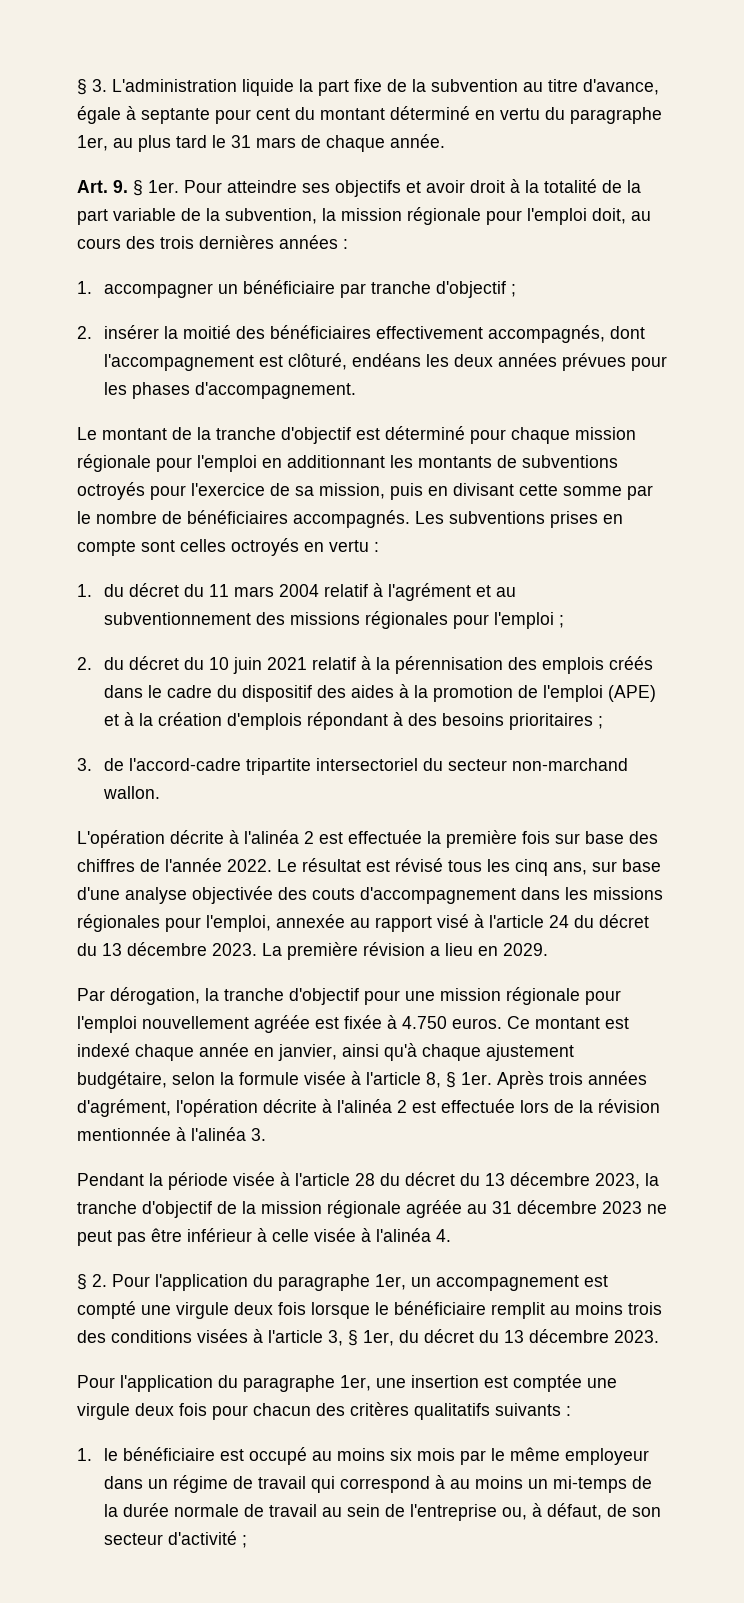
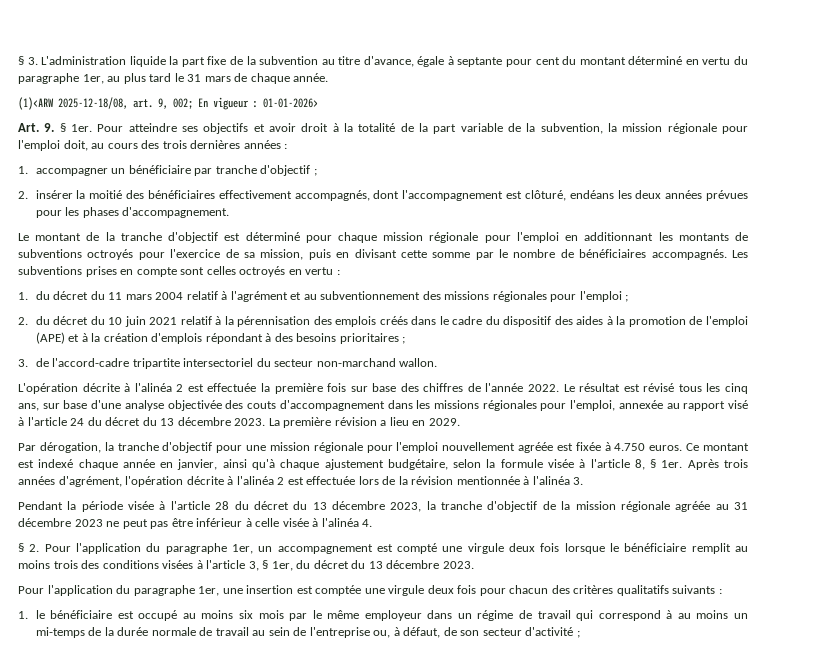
+ (1)<ARW 2025-12-18/08, art. 9, 002; En vigueur : 01-01-2026>

